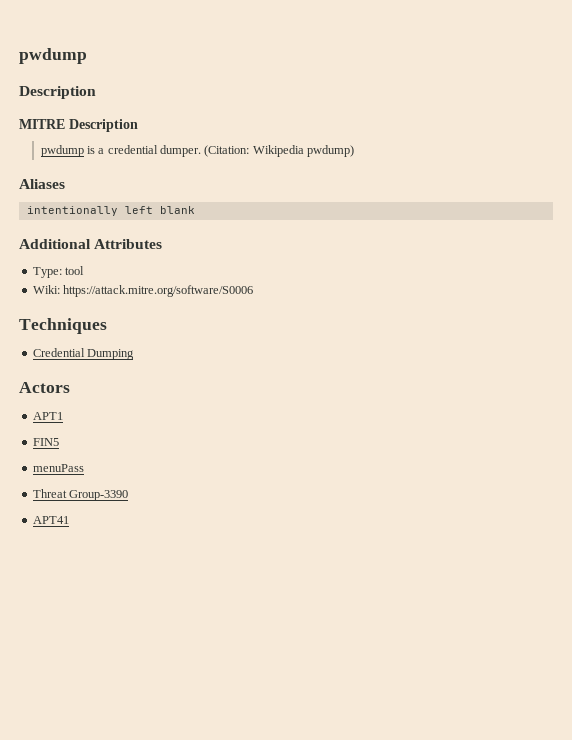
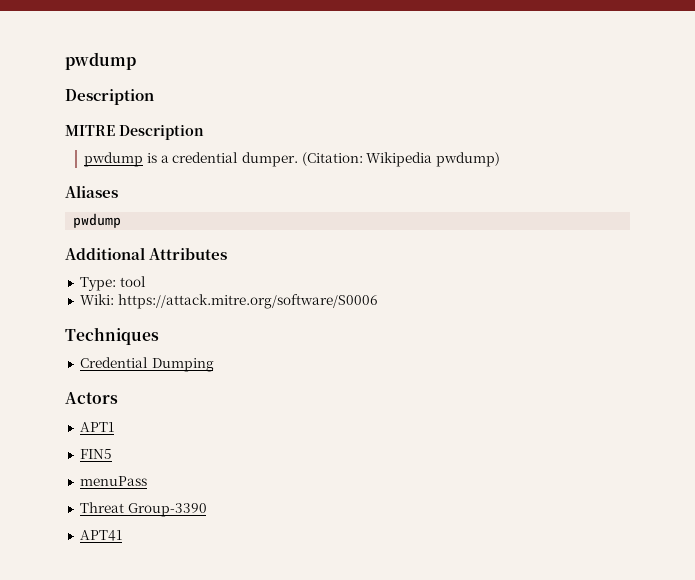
  Aliases
- intentionally left blank
+ pwdump

